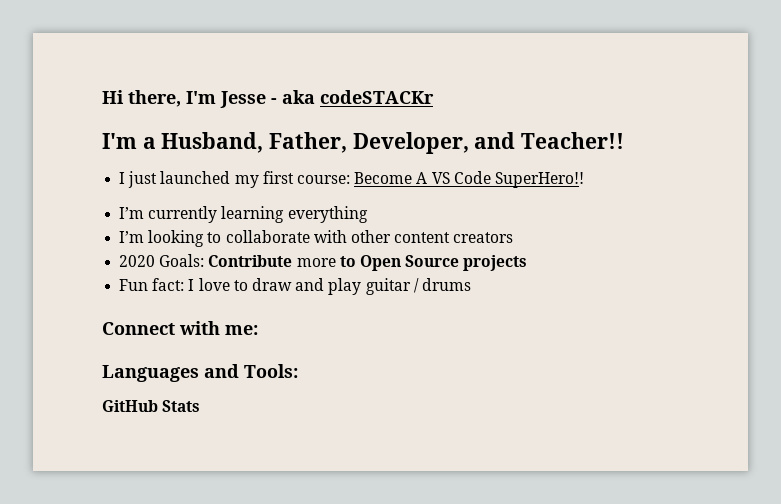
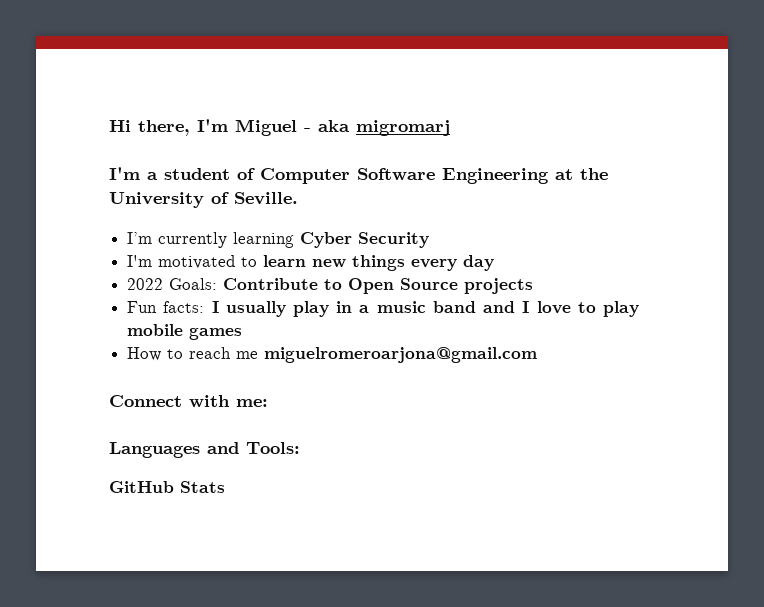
- Hi there, I'm Jesse - aka codeSTACKr
+ Hi there, I'm Miguel - aka migromarj
- I'm a Husband, Father, Developer, and Teacher!!
- I just launched my first course: Become A VS Code SuperHero!!
+ I'm a student of Computer Software Engineering at the University of Seville.
- I’m currently learning everything
- I’m looking to collaborate with other content creators
- 2020 Goals: Contribute more to Open Source projects
+ I’m currently learning Cyber Security
+ I'm motivated to learn new things every day
+ 2022 Goals: Contribute to Open Source projects
- Fun fact: I love to draw and play guitar / drums
+ Fun facts: I usually play in a music band and I love to play mobile games
+ How to reach me miguelromeroarjona@gmail.com

